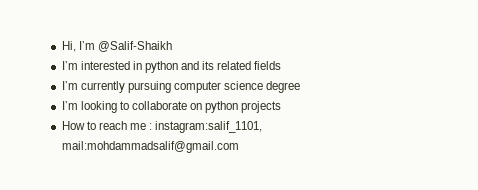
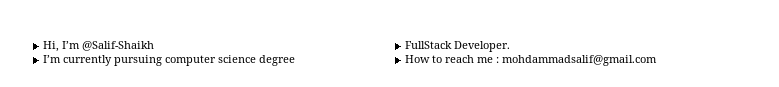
- I’m interested in python and its related fields
- I’m looking to collaborate on python projects
+ FullStack Developer.
- How to reach me : instagram:salif_1101, mail:mohdammadsalif@gmail.com
+ How to reach me : mohdammadsalif@gmail.com

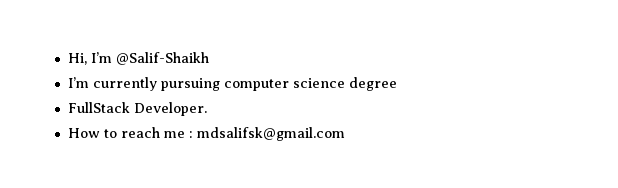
- How to reach me : mohdammadsalif@gmail.com
+ How to reach me : mdsalifsk@gmail.com

